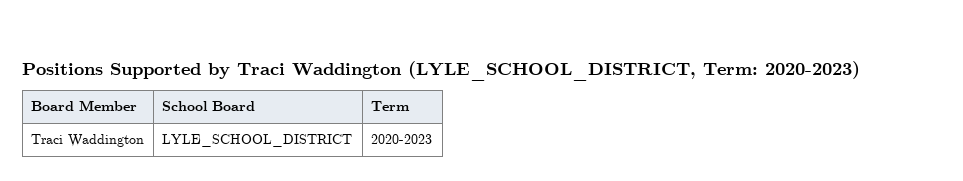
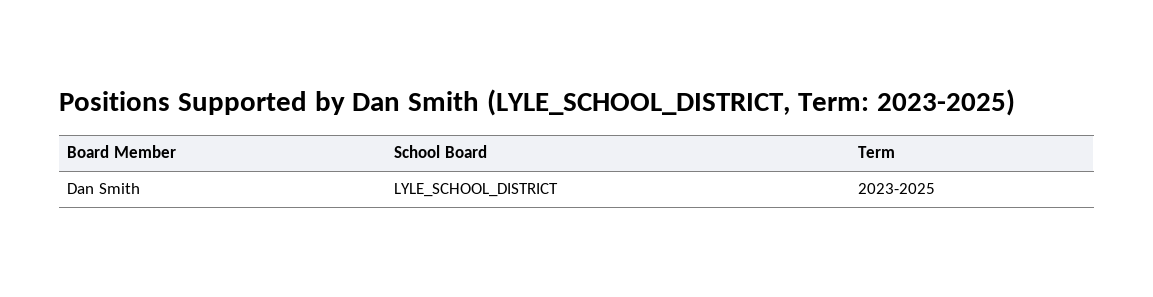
- Positions Supported by Traci Waddington (LYLE_SCHOOL_DISTRICT, Term: 2020-2023)
+ Positions Supported by Dan Smith (LYLE_SCHOOL_DISTRICT, Term: 2023-2025)
- Traci Waddington | LYLE_SCHOOL_DISTRICT | 2020-2023
+ Dan Smith | LYLE_SCHOOL_DISTRICT | 2023-2025

